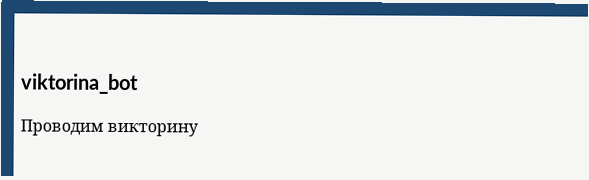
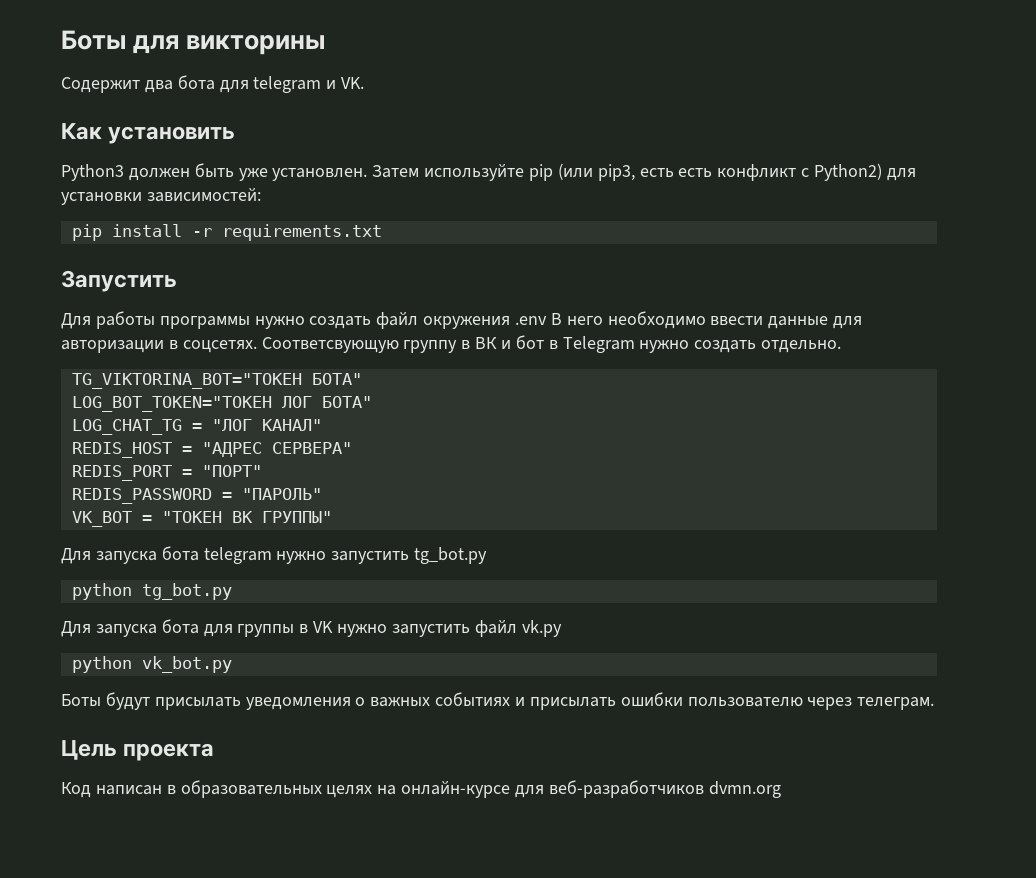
- viktorina_bot
- Проводим викторину
+ Боты для викторины
+ Содержит два бота для telegram и VK.
+ Как установить
+ Python3 должен быть уже установлен. Затем используйте pip (или pip3, есть есть конфликт с Python2) для установки зависимостей:
+ pip install -r requirements.txt
+ Запустить
+ Для работы программы нужно создать файл окружения .env В него необходимо ввести данные для авторизации в соцсетях. Соответсвующую группу в ВК и бот в Telegram нужно создать отдельно.
+ TG_VIKTORINA_BOT="ТОКЕН БОТА"
+ LOG_BOT_TOKEN="ТОКЕН ЛОГ БОТА"
+ LOG_CHAT_TG = "ЛОГ КАНАЛ"
+ REDIS_HOST = "АДРЕС СЕРВЕРА"
+ REDIS_PORT = "ПОРТ"
+ REDIS_PASSWORD = "ПАРОЛЬ"
+ VK_BOT = "ТОКЕН ВК ГРУППЫ"
+ Для запуска бота telegram нужно запустить tg_bot.py
+ python tg_bot.py
+ Для запуска бота для группы в VK нужно запустить файл vk.py
+ python vk_bot.py
+ Боты будут присылать уведомления о важных событиях и присылать ошибки пользователю через телеграм.
+ Цель проекта
+ Код написан в образовательных целях на онлайн-курсе для веб-разработчиков dvmn.org

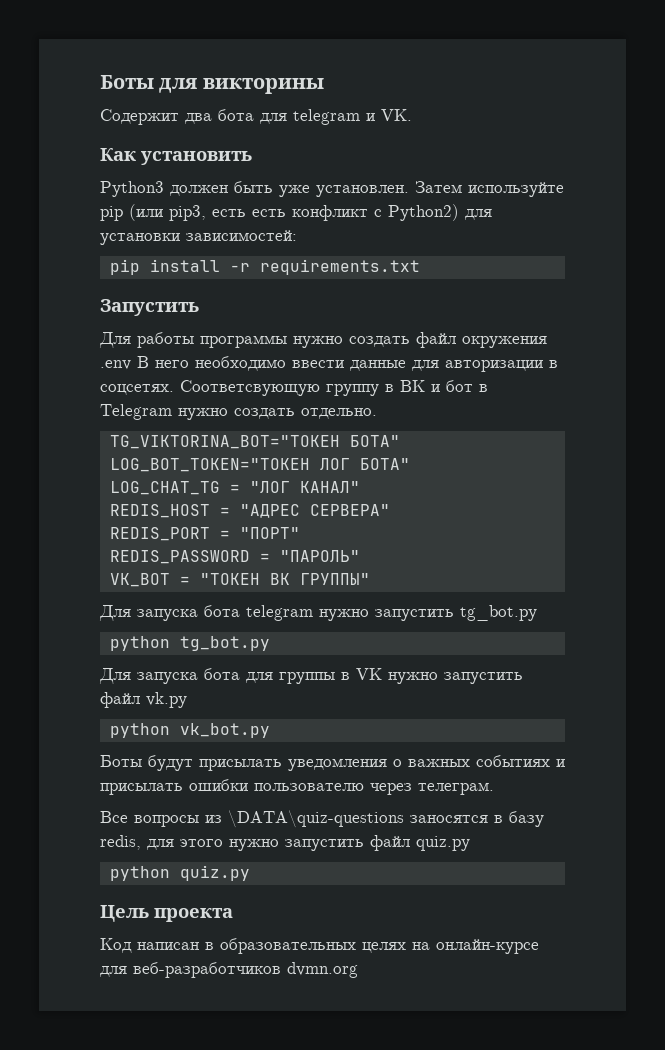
+ Все вопросы из \DATA\quiz-questions заносятся в базу redis, для этого нужно запустить файл quiz.py
+ python quiz.py

